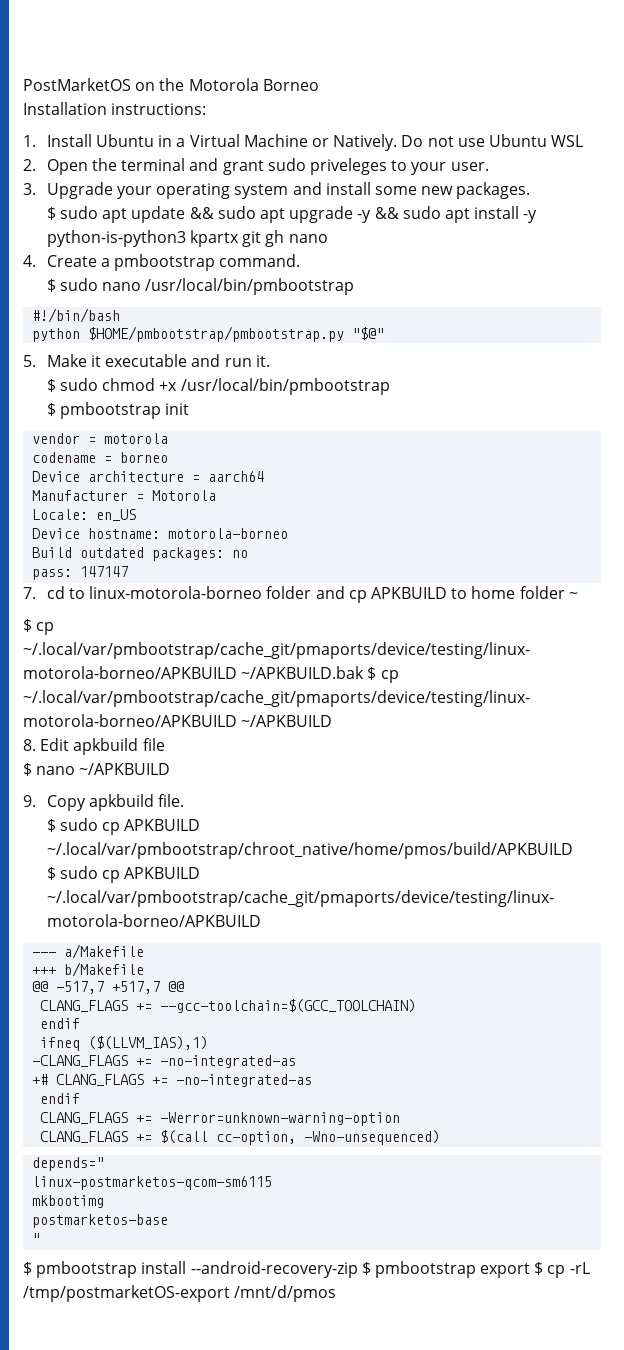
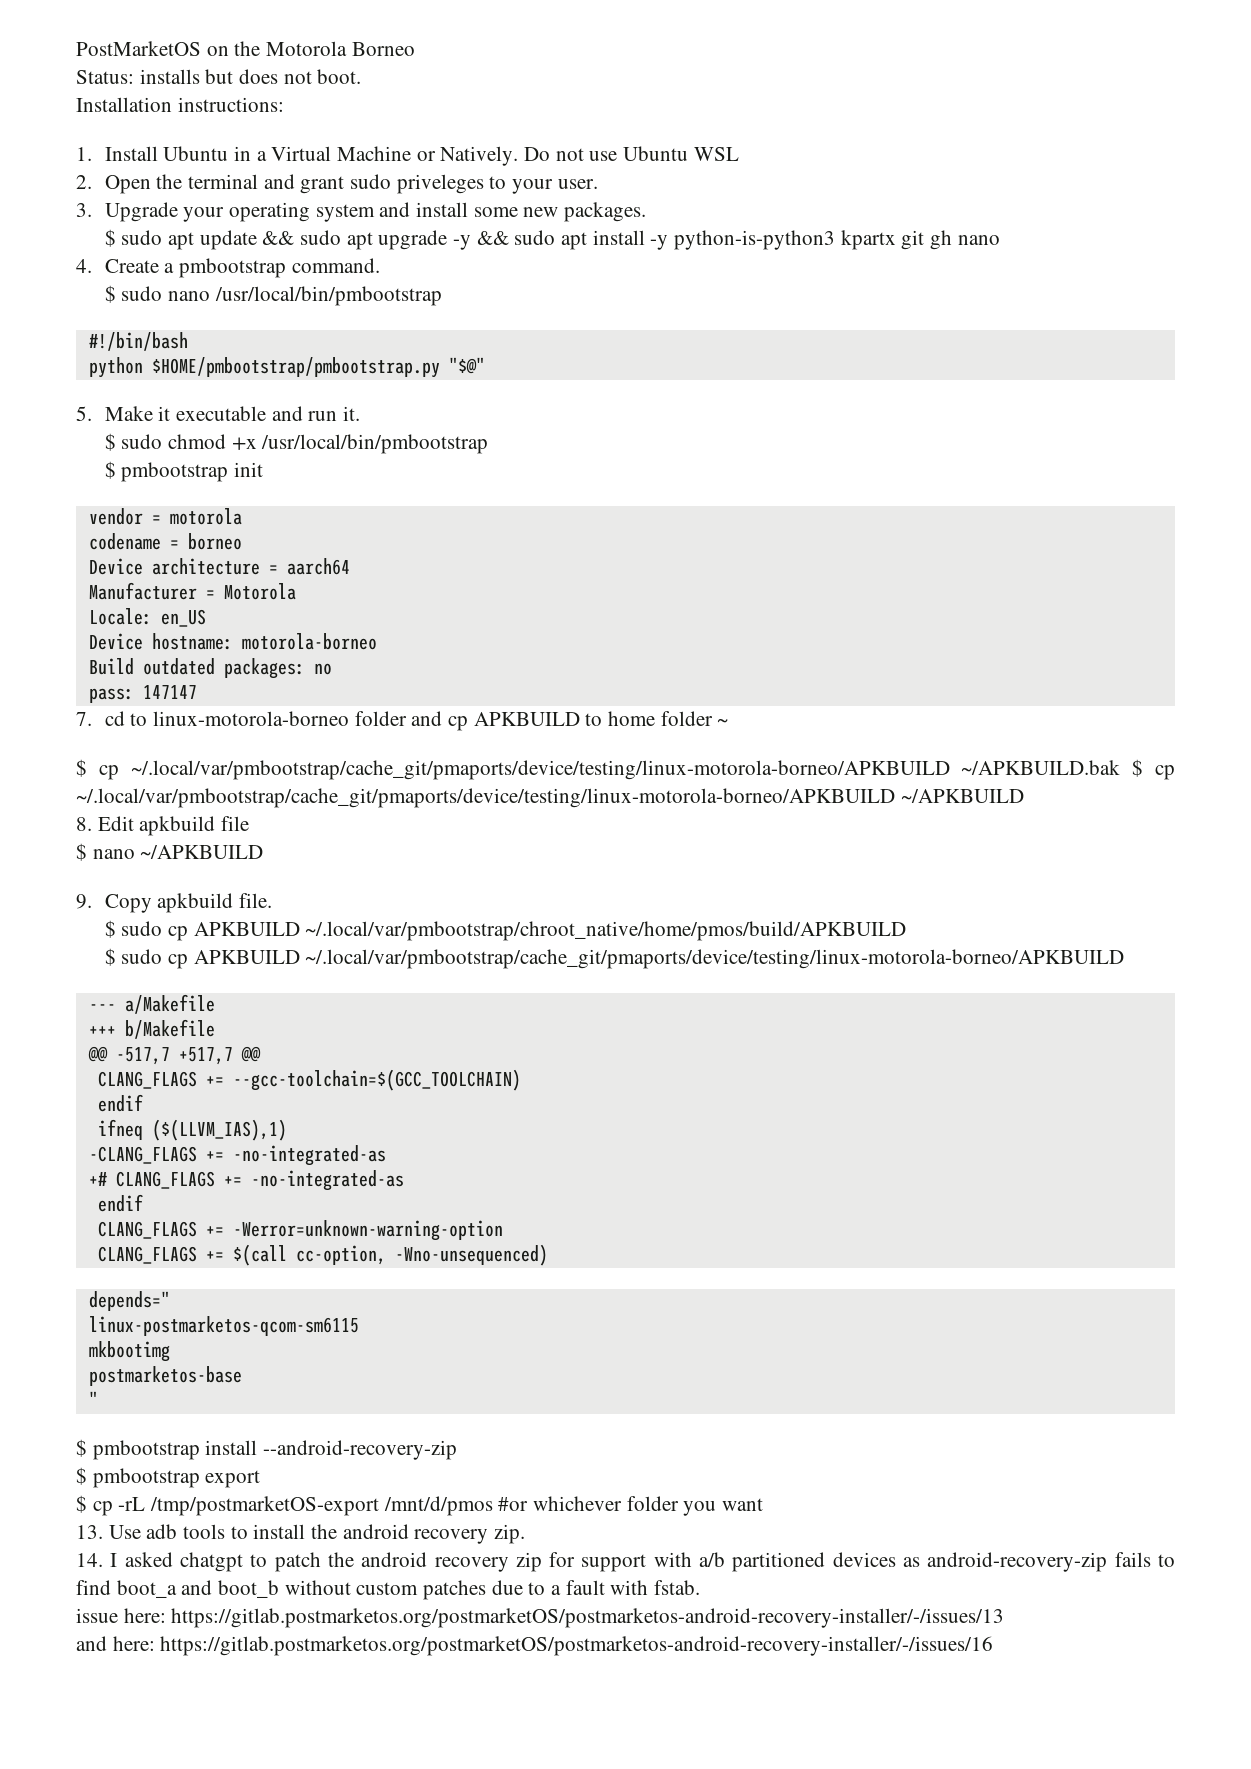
+ Status: installs but does not boot.
- $ pmbootstrap install --android-recovery-zip $ pmbootstrap export $ cp -rL /tmp/postmarketOS-export /mnt/d/pmos
+ $ pmbootstrap install --android-recovery-zip
+ $ pmbootstrap export
+ $ cp -rL /tmp/postmarketOS-export /mnt/d/pmos #or whichever folder you want
+ 13. Use adb tools to install the android recovery zip.
+ 14. I asked chatgpt to patch the android recovery zip for support with a/b partitioned devices as android-recovery-zip fails to find boot_a and boot_b without custom patches due to a fault with fstab.
+ issue here: https://gitlab.postmarketos.org/postmarketOS/postmarketos-android-recovery-installer/-/issues/13
+ and here: https://gitlab.postmarketos.org/postmarketOS/postmarketos-android-recovery-installer/-/issues/16

